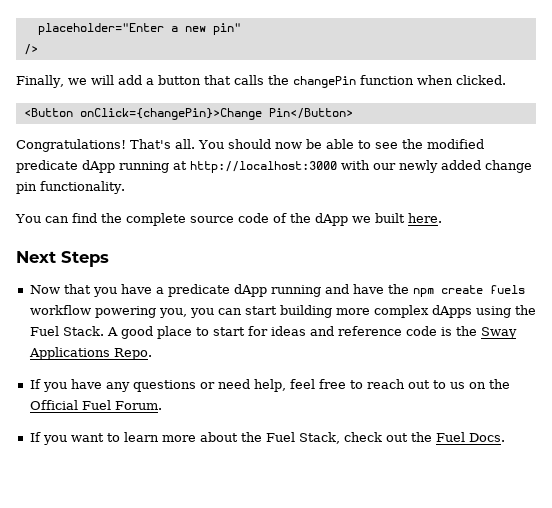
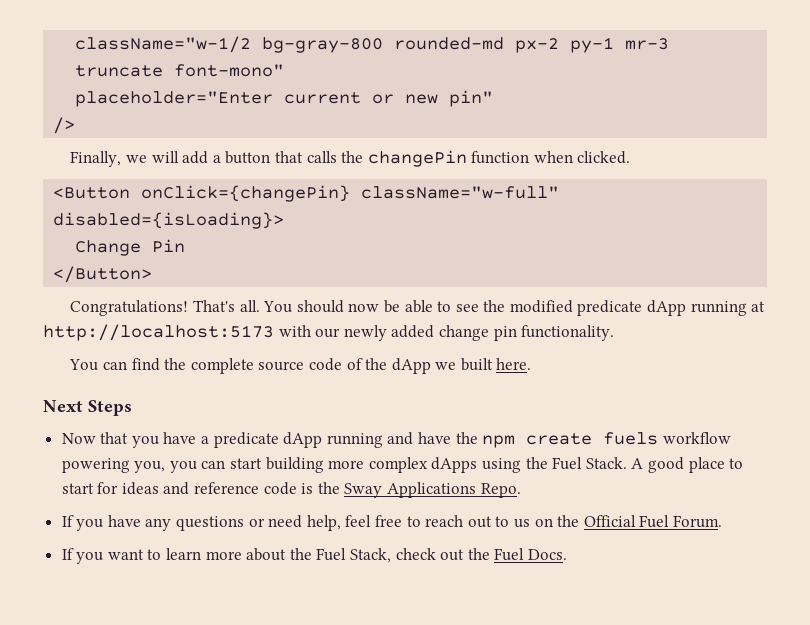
- placeholder="Enter a new pin"
+ className="w-1/2 bg-gray-800 rounded-md px-2 py-1 mr-3 truncate font-mono"
+ placeholder="Enter current or new pin"
- <Button onClick={changePin}>Change Pin</Button>
+ <Button onClick={changePin} className="w-full" disabled={isLoading}>
+ Change Pin
+ </Button>
- You should now be able to see the modified predicate dApp running at http://localhost:3000 with our newly added change pin functionality.
+ You should now be able to see the modified predicate dApp running at http://localhost:5173 with our newly added change pin functionality.

